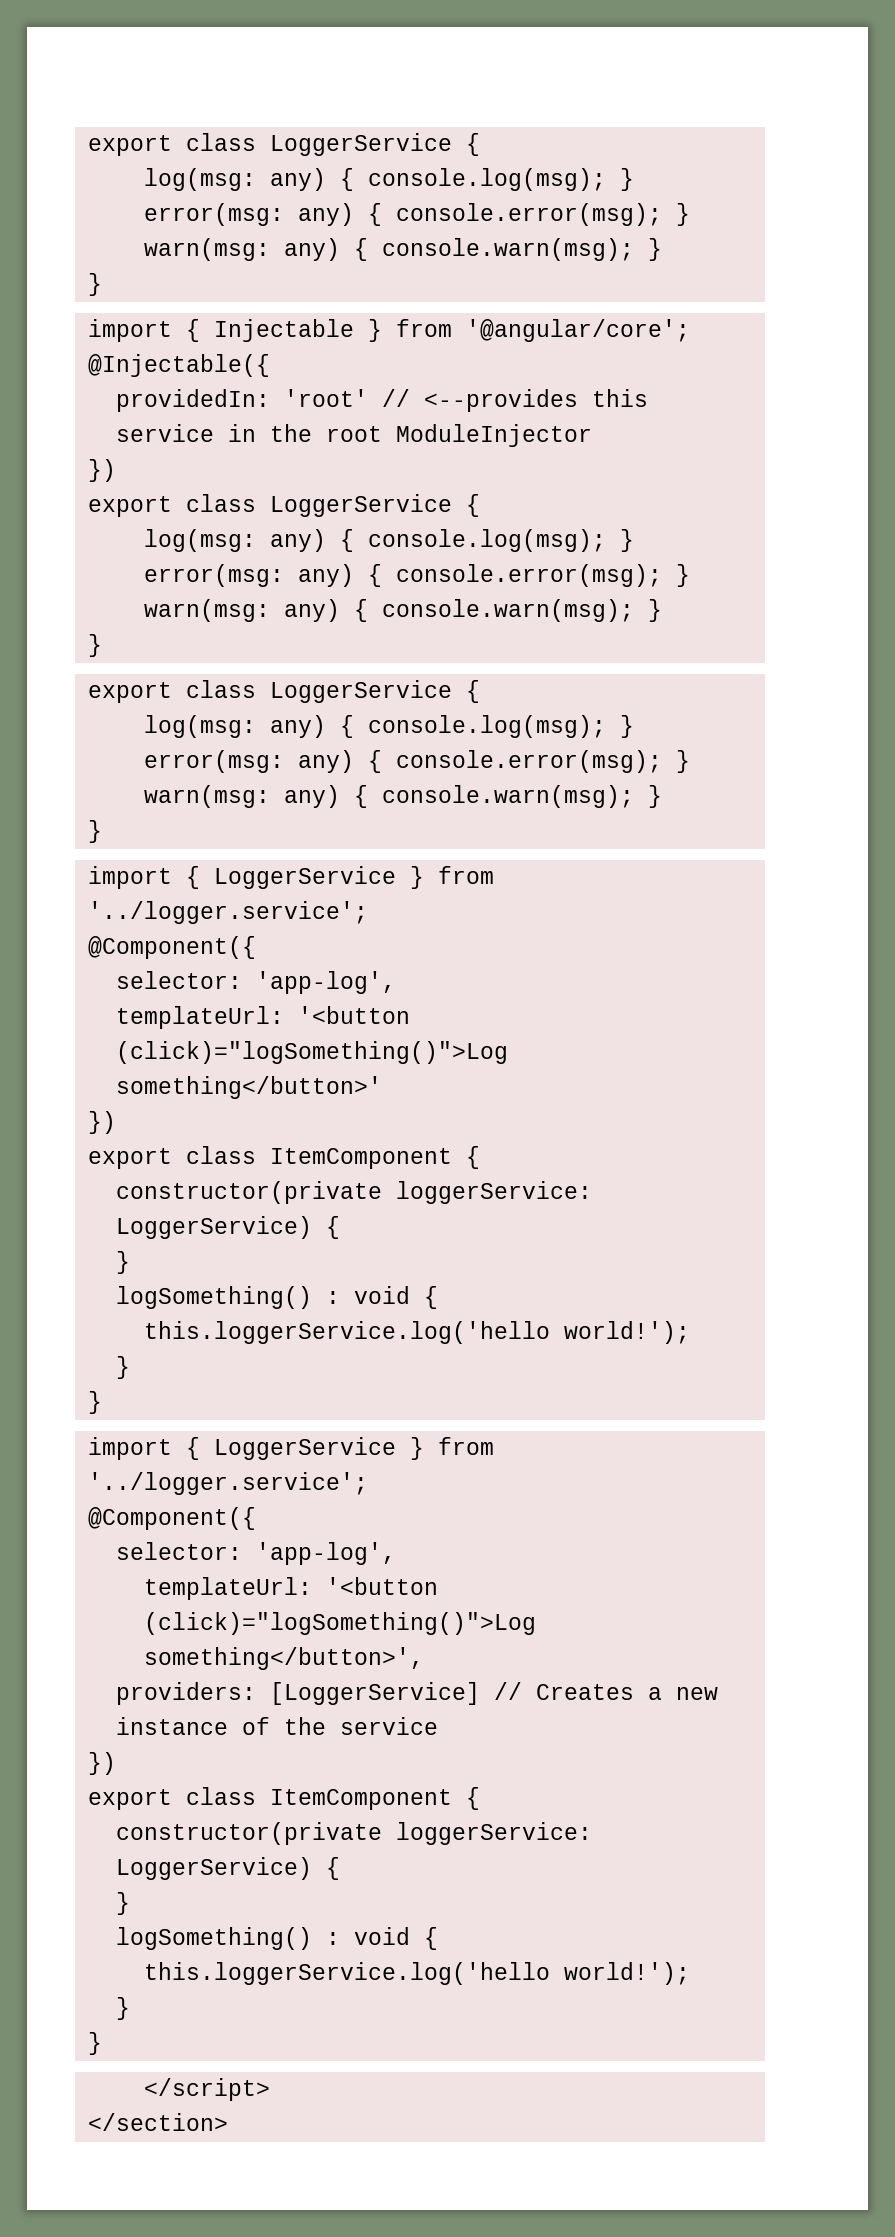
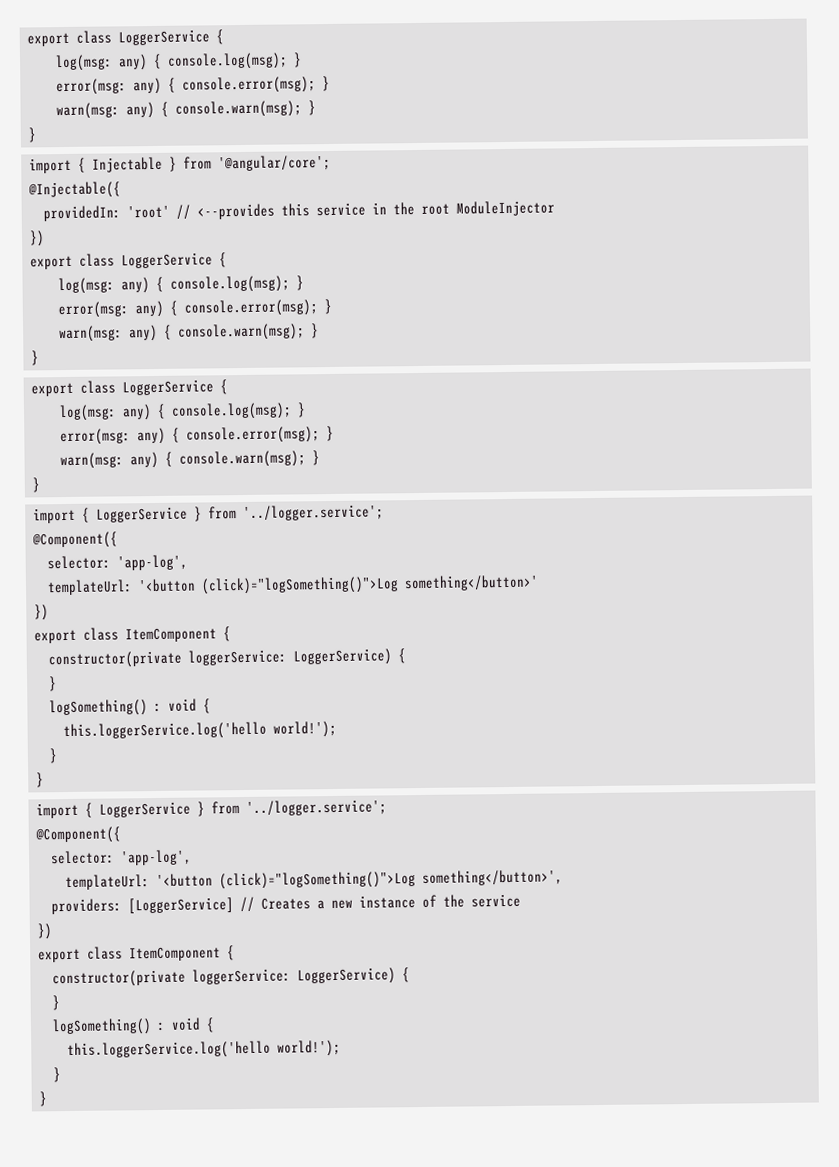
- </script>
- </section>

